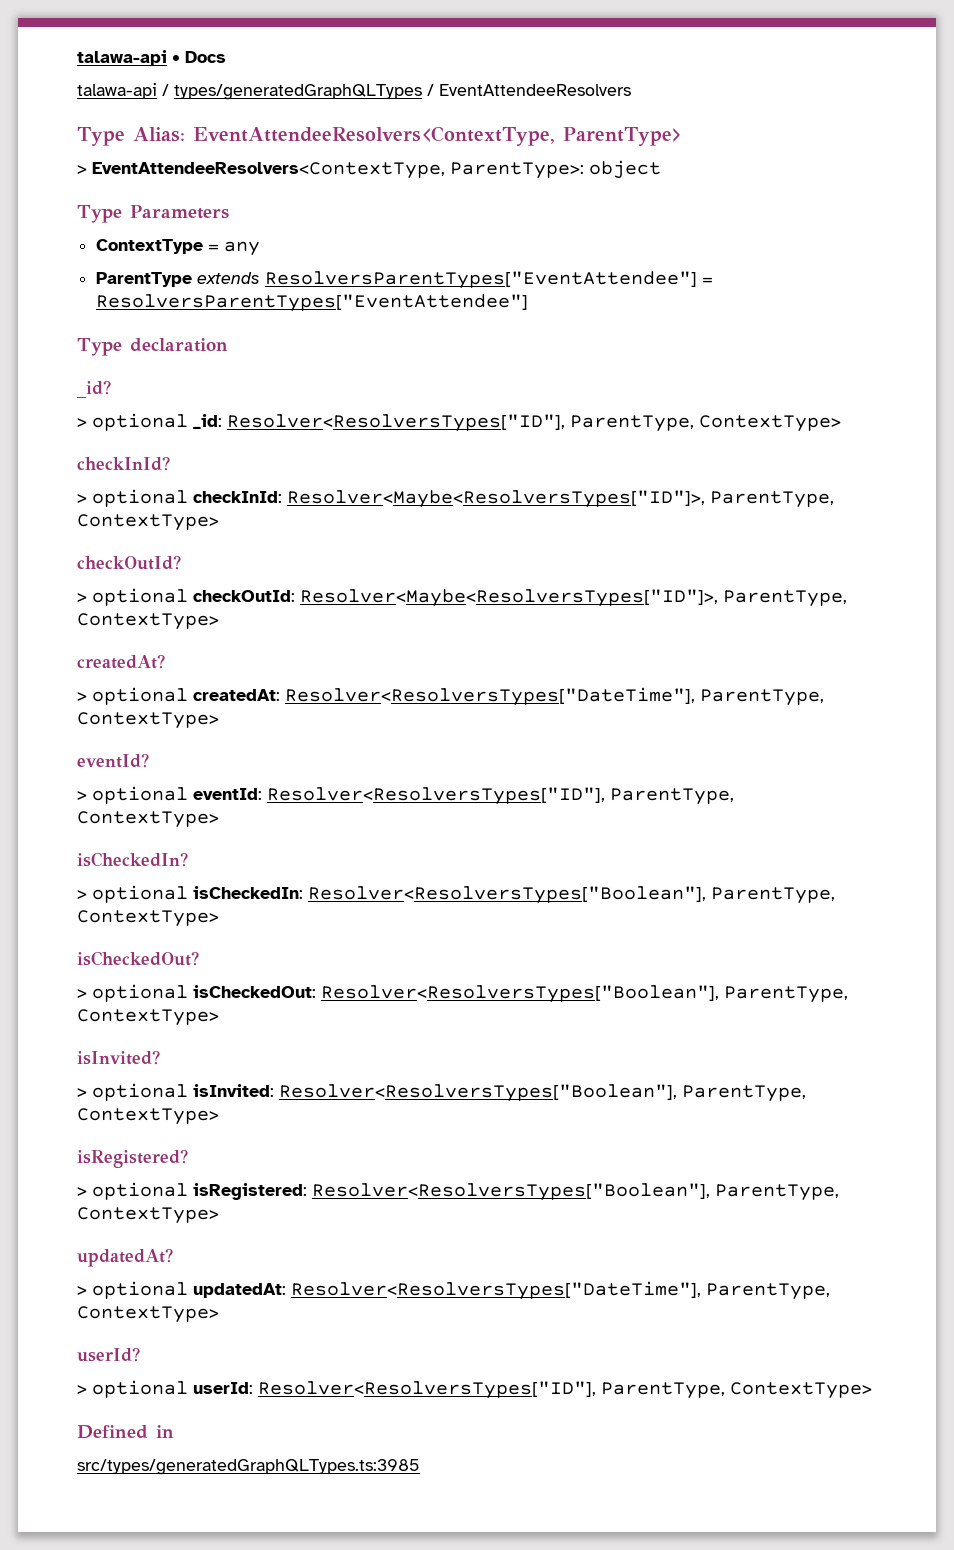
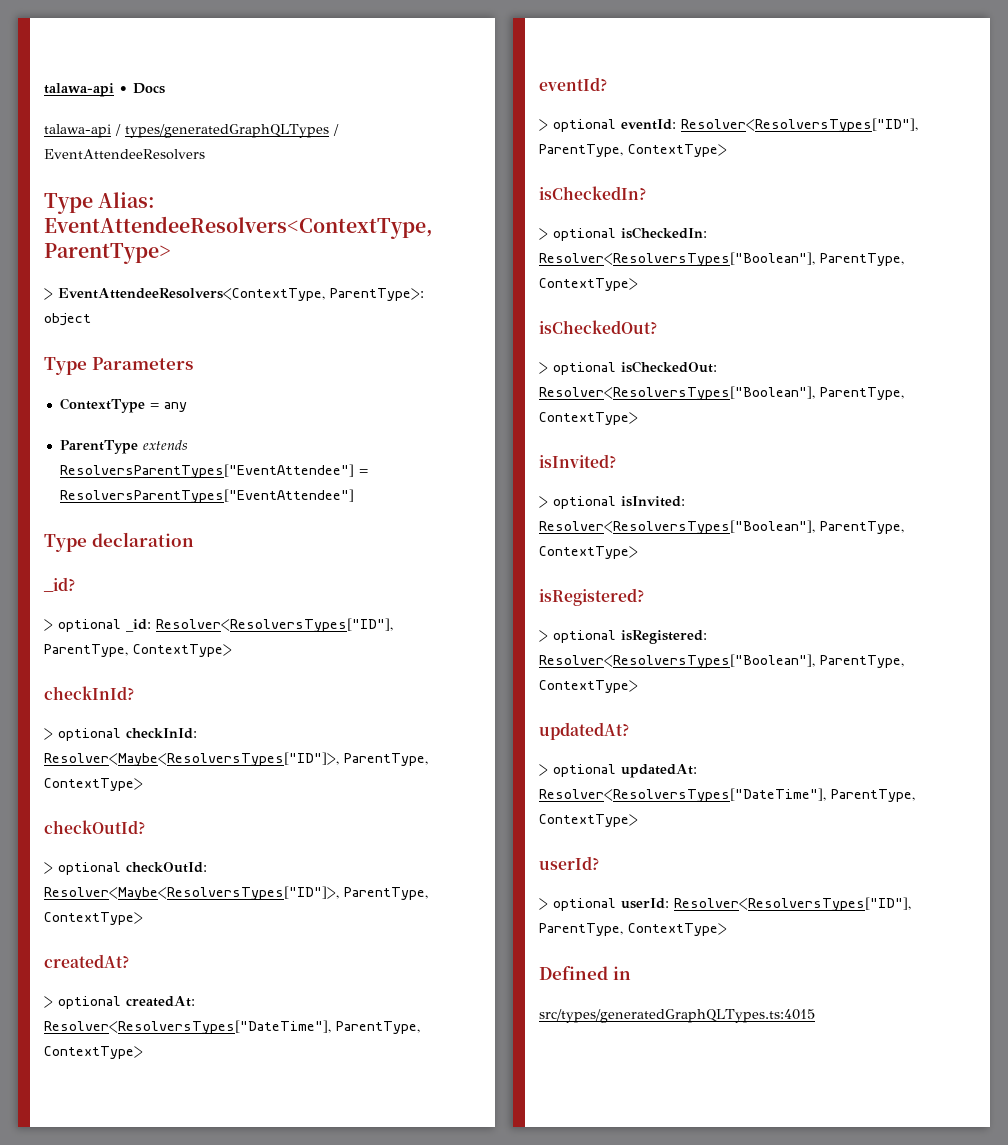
- src/types/generatedGraphQLTypes.ts:3985
+ src/types/generatedGraphQLTypes.ts:4015

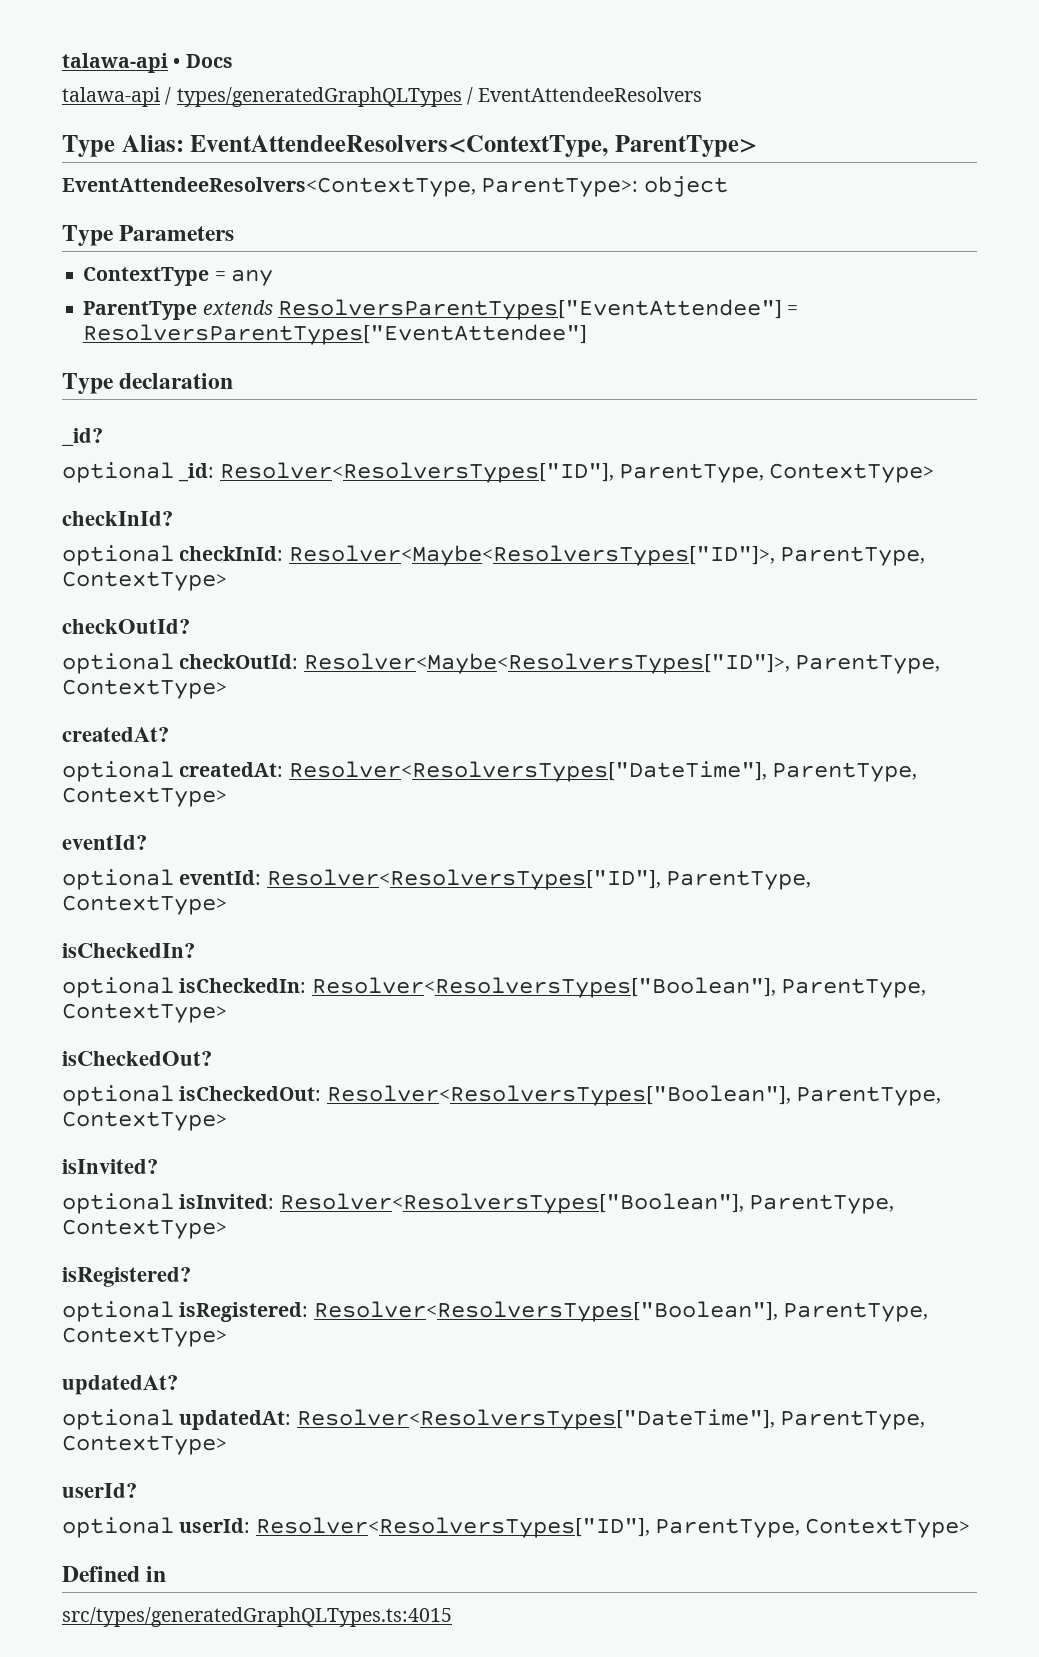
- > EventAttendeeResolvers<ContextType, ParentType>: object
+ EventAttendeeResolvers<ContextType, ParentType>: object
- > optional _id: Resolver<ResolversTypes["ID"], ParentType, ContextType>
+ optional _id: Resolver<ResolversTypes["ID"], ParentType, ContextType>
- > optional checkInId: Resolver<Maybe<ResolversTypes["ID"]>, ParentType, ContextType>
+ optional checkInId: Resolver<Maybe<ResolversTypes["ID"]>, ParentType, ContextType>
- > optional checkOutId: Resolver<Maybe<ResolversTypes["ID"]>, ParentType, ContextType>
+ optional checkOutId: Resolver<Maybe<ResolversTypes["ID"]>, ParentType, ContextType>
- > optional createdAt: Resolver<ResolversTypes["DateTime"], ParentType, ContextType>
+ optional createdAt: Resolver<ResolversTypes["DateTime"], ParentType, ContextType>
- > optional eventId: Resolver<ResolversTypes["ID"], ParentType, ContextType>
+ optional eventId: Resolver<ResolversTypes["ID"], ParentType, ContextType>
- > optional isCheckedIn: Resolver<ResolversTypes["Boolean"], ParentType, ContextType>
+ optional isCheckedIn: Resolver<ResolversTypes["Boolean"], ParentType, ContextType>
- > optional isCheckedOut: Resolver<ResolversTypes["Boolean"], ParentType, ContextType>
+ optional isCheckedOut: Resolver<ResolversTypes["Boolean"], ParentType, ContextType>
- > optional isInvited: Resolver<ResolversTypes["Boolean"], ParentType, ContextType>
+ optional isInvited: Resolver<ResolversTypes["Boolean"], ParentType, ContextType>
- > optional isRegistered: Resolver<ResolversTypes["Boolean"], ParentType, ContextType>
+ optional isRegistered: Resolver<ResolversTypes["Boolean"], ParentType, ContextType>
- > optional updatedAt: Resolver<ResolversTypes["DateTime"], ParentType, ContextType>
+ optional updatedAt: Resolver<ResolversTypes["DateTime"], ParentType, ContextType>
- > optional userId: Resolver<ResolversTypes["ID"], ParentType, ContextType>
+ optional userId: Resolver<ResolversTypes["ID"], ParentType, ContextType>

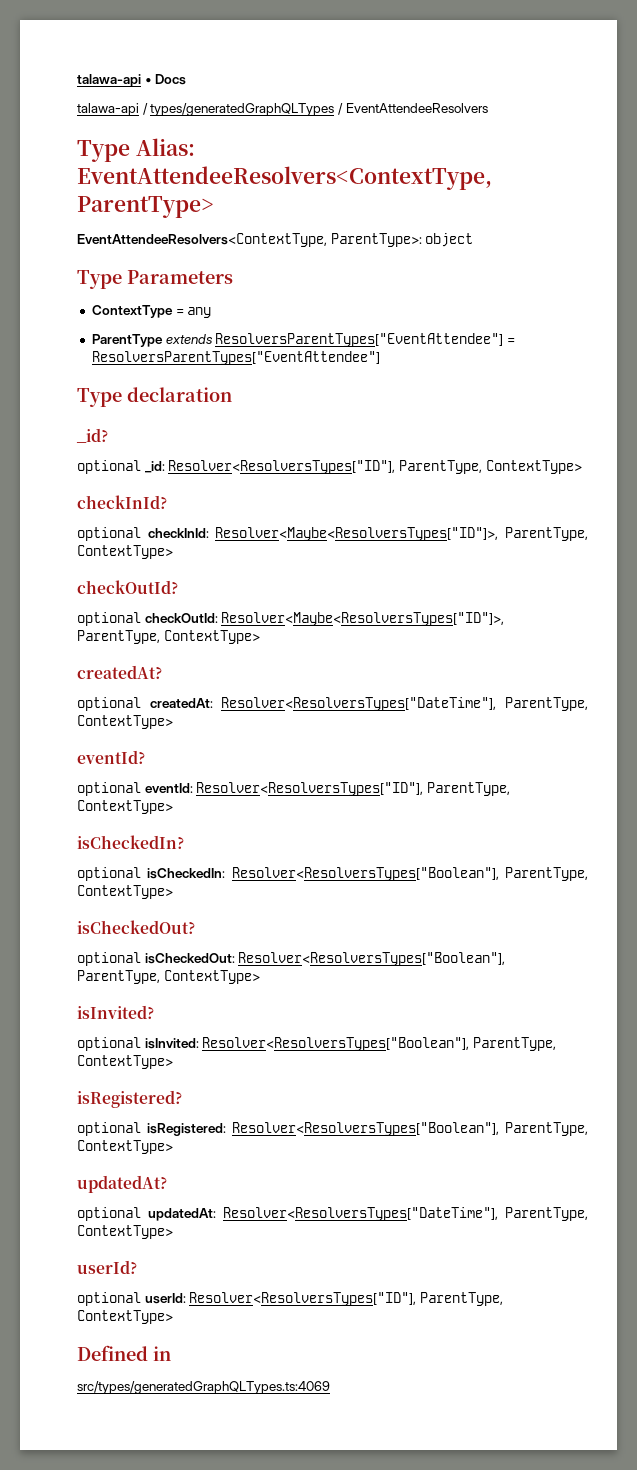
- src/types/generatedGraphQLTypes.ts:4015
+ src/types/generatedGraphQLTypes.ts:4069

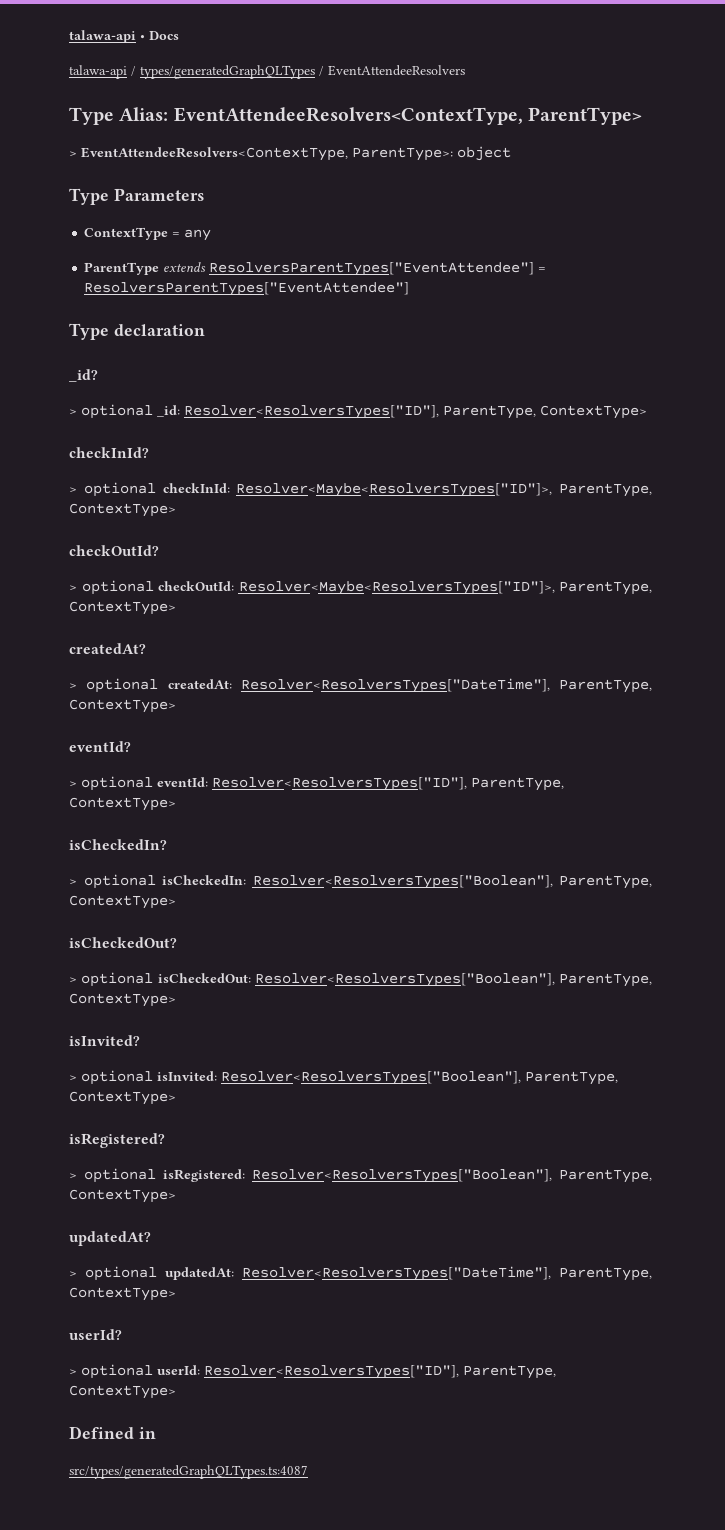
- EventAttendeeResolvers<ContextType, ParentType>: object
+ > EventAttendeeResolvers<ContextType, ParentType>: object
- optional _id: Resolver<ResolversTypes["ID"], ParentType, ContextType>
+ > optional _id: Resolver<ResolversTypes["ID"], ParentType, ContextType>
- optional checkInId: Resolver<Maybe<ResolversTypes["ID"]>, ParentType, ContextType>
+ > optional checkInId: Resolver<Maybe<ResolversTypes["ID"]>, ParentType, ContextType>
- optional checkOutId: Resolver<Maybe<ResolversTypes["ID"]>, ParentType, ContextType>
+ > optional checkOutId: Resolver<Maybe<ResolversTypes["ID"]>, ParentType, ContextType>
- optional createdAt: Resolver<ResolversTypes["DateTime"], ParentType, ContextType>
+ > optional createdAt: Resolver<ResolversTypes["DateTime"], ParentType, ContextType>
- optional eventId: Resolver<ResolversTypes["ID"], ParentType, ContextType>
+ > optional eventId: Resolver<ResolversTypes["ID"], ParentType, ContextType>
- optional isCheckedIn: Resolver<ResolversTypes["Boolean"], ParentType, ContextType>
+ > optional isCheckedIn: Resolver<ResolversTypes["Boolean"], ParentType, ContextType>
- optional isCheckedOut: Resolver<ResolversTypes["Boolean"], ParentType, ContextType>
+ > optional isCheckedOut: Resolver<ResolversTypes["Boolean"], ParentType, ContextType>
- optional isInvited: Resolver<ResolversTypes["Boolean"], ParentType, ContextType>
+ > optional isInvited: Resolver<ResolversTypes["Boolean"], ParentType, ContextType>
- optional isRegistered: Resolver<ResolversTypes["Boolean"], ParentType, ContextType>
+ > optional isRegistered: Resolver<ResolversTypes["Boolean"], ParentType, ContextType>
- optional updatedAt: Resolver<ResolversTypes["DateTime"], ParentType, ContextType>
+ > optional updatedAt: Resolver<ResolversTypes["DateTime"], ParentType, ContextType>
- optional userId: Resolver<ResolversTypes["ID"], ParentType, ContextType>
+ > optional userId: Resolver<ResolversTypes["ID"], ParentType, ContextType>
- src/types/generatedGraphQLTypes.ts:4069
+ src/types/generatedGraphQLTypes.ts:4087

